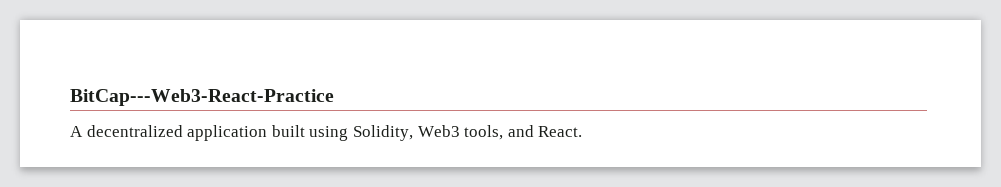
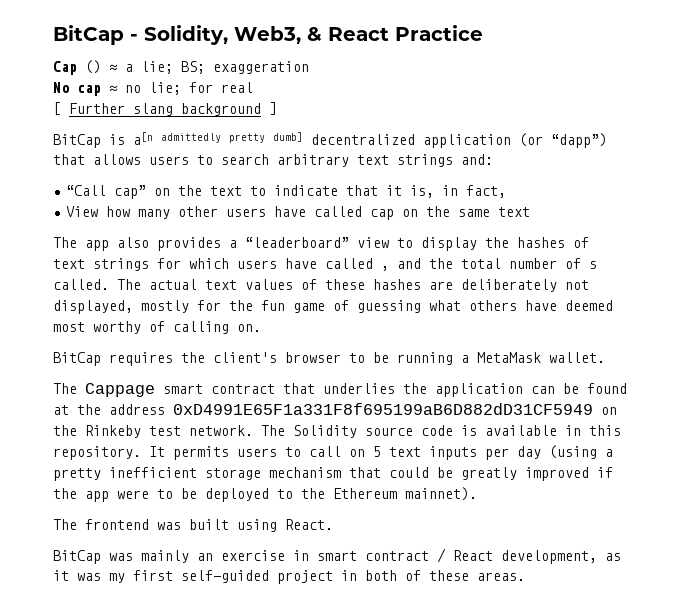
- BitCap---Web3-React-Practice
- A decentralized application built using Solidity, Web3 tools, and React.
+ BitCap - Solidity, Web3, & React Practice
+ Cap () ≈ a lie; BS; exaggeration
+ No cap ≈ no lie; for real
+ [ Further slang background ]
+ BitCap is a[n admittedly pretty dumb] decentralized application (or “dapp”) that allows users to search arbitrary text strings and:
+ “Call cap” on the text to indicate that it is, in fact,
+ View how many other users have called cap on the same text
+ The app also provides a “leaderboard” view to display the hashes of text strings for which users have called , and the total number of s called. The actual text values of these hashes are deliberately not displayed, mostly for the fun game of guessing what others have deemed most worthy of calling on.
+ BitCap requires the client's browser to be running a MetaMask wallet.
+ The Cappage smart contract that underlies the application can be found at the address 0xD4991E65F1a331F8f695199aB6D882dD31CF5949 on the Rinkeby test network. The Solidity source code is available in this repository. It permits users to call on 5 text inputs per day (using a pretty inefficient storage mechanism that could be greatly improved if the app were to be deployed to the Ethereum mainnet).
+ The frontend was built using React.
+ BitCap was mainly an exercise in smart contract / React development, as it was my first self-guided project in both of these areas.

